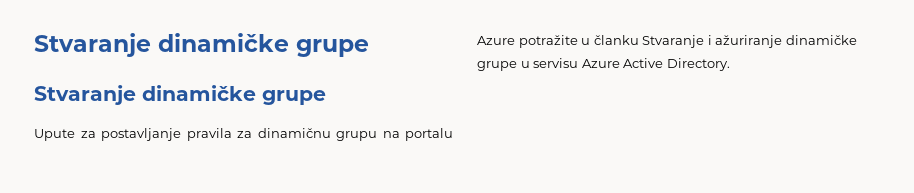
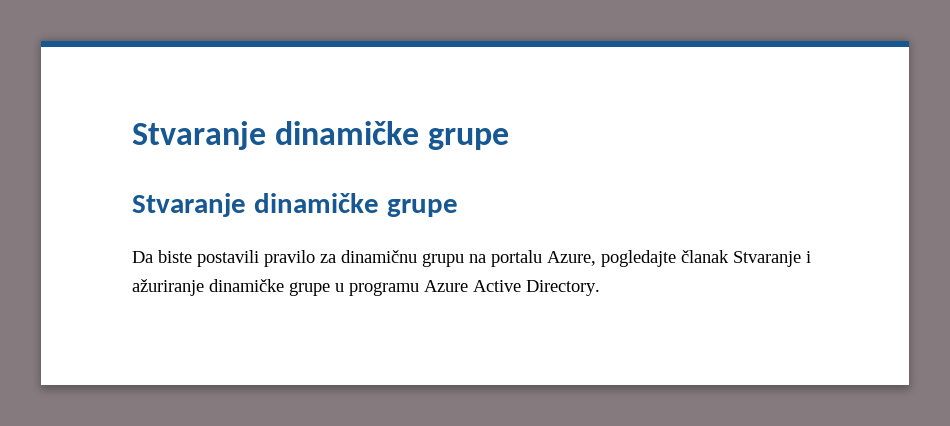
- Upute za postavljanje pravila za dinamičnu grupu na portalu Azure potražite u članku Stvaranje i ažuriranje dinamičke grupe u servisu Azure Active Directory.
+ Da biste postavili pravilo za dinamičnu grupu na portalu Azure, pogledajte članak Stvaranje i ažuriranje dinamičke grupe u programu Azure Active Directory.

